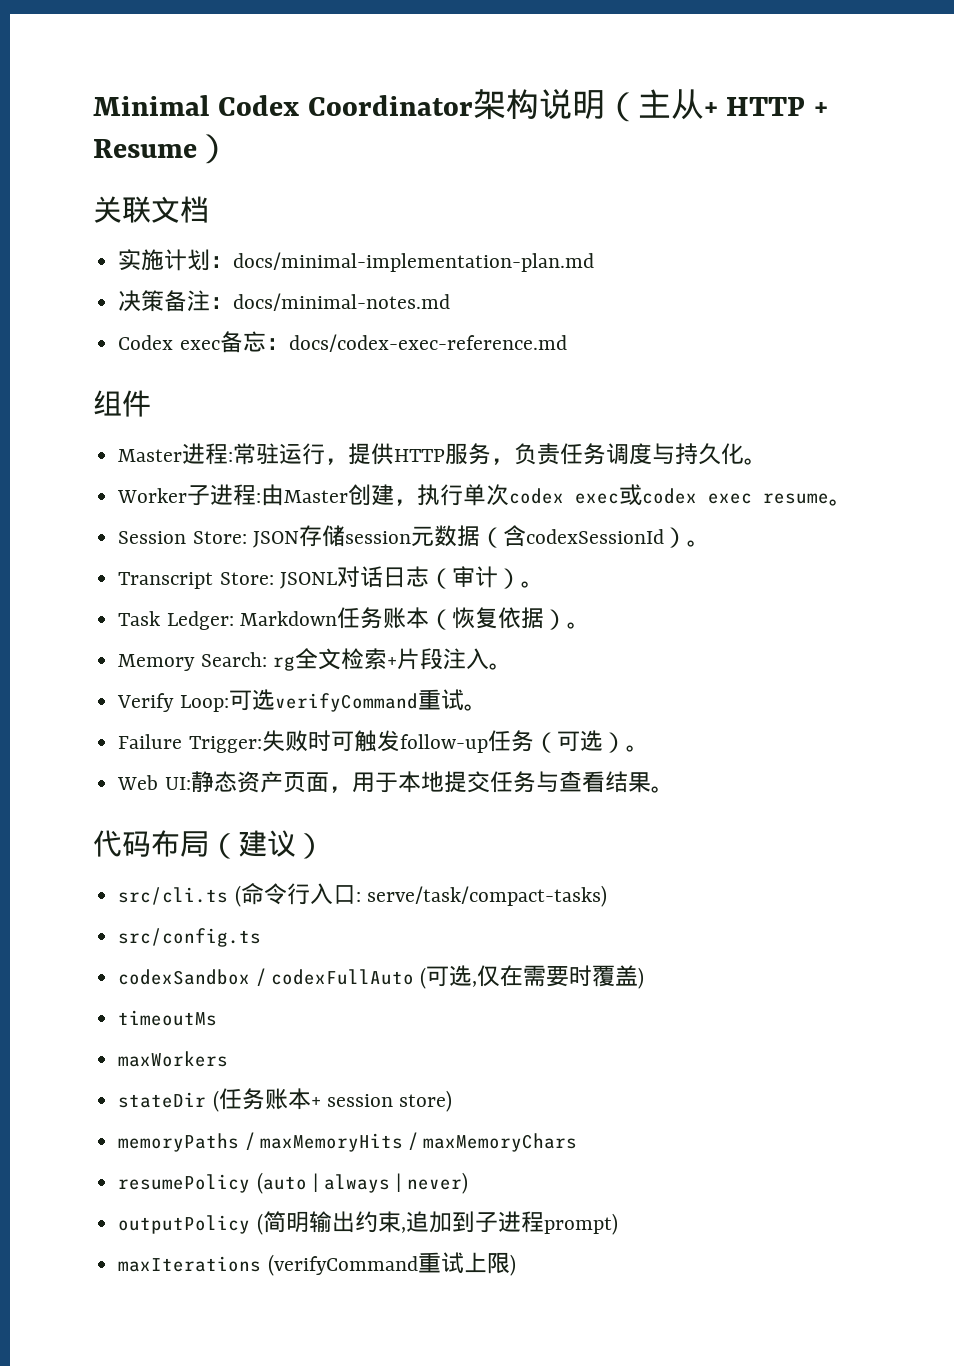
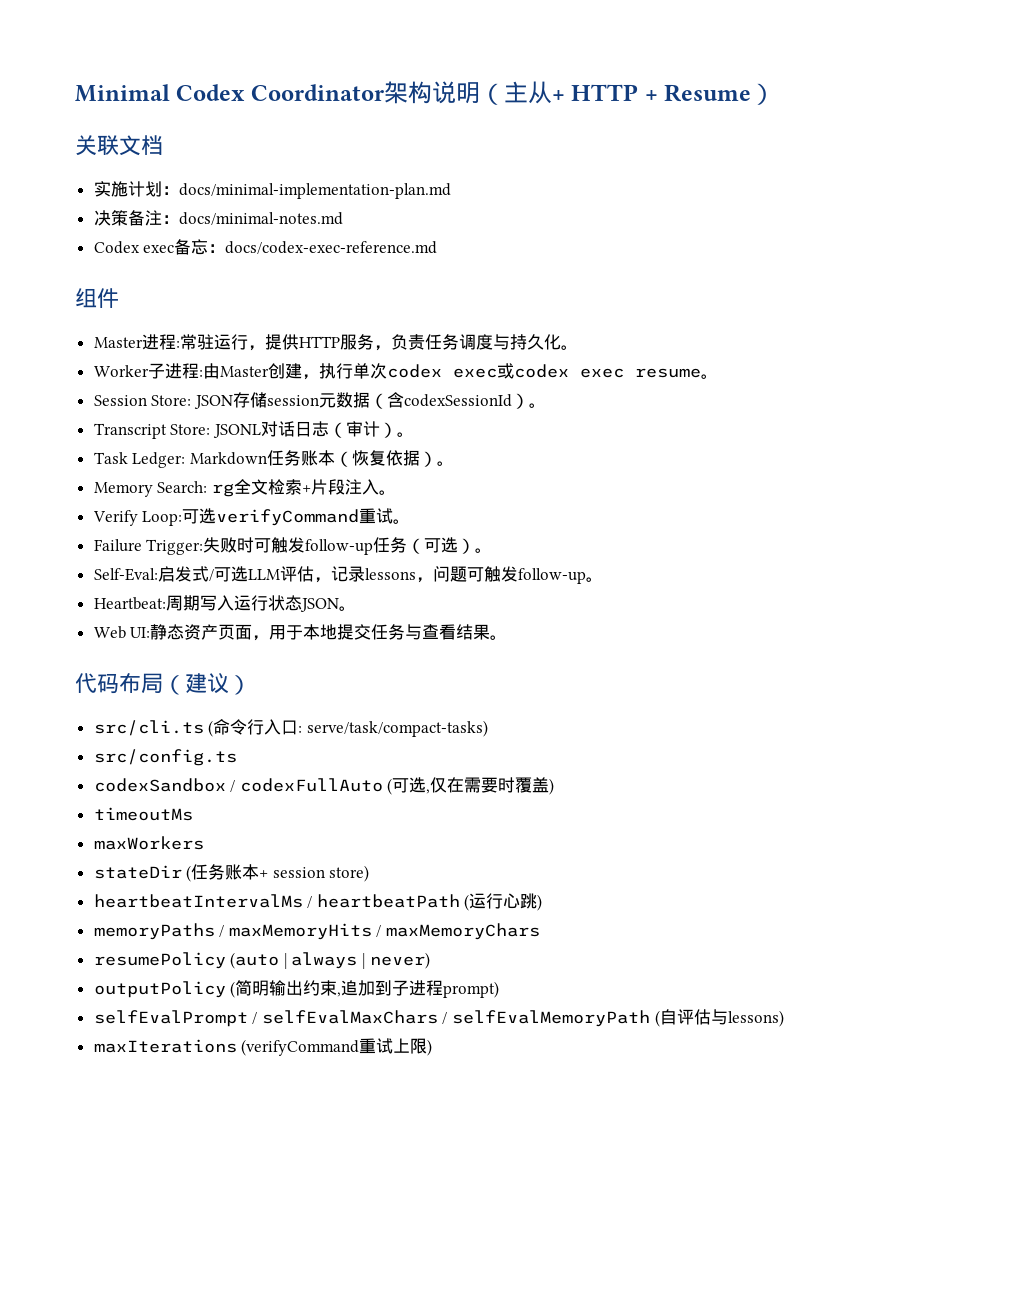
+ Self-Eval:启发式/可选LLM评估，记录lessons，问题可触发follow-up。
+ Heartbeat:周期写入运行状态JSON。
+ heartbeatIntervalMs / heartbeatPath (运行心跳)
+ selfEvalPrompt / selfEvalMaxChars / selfEvalMemoryPath (自评估与lessons)

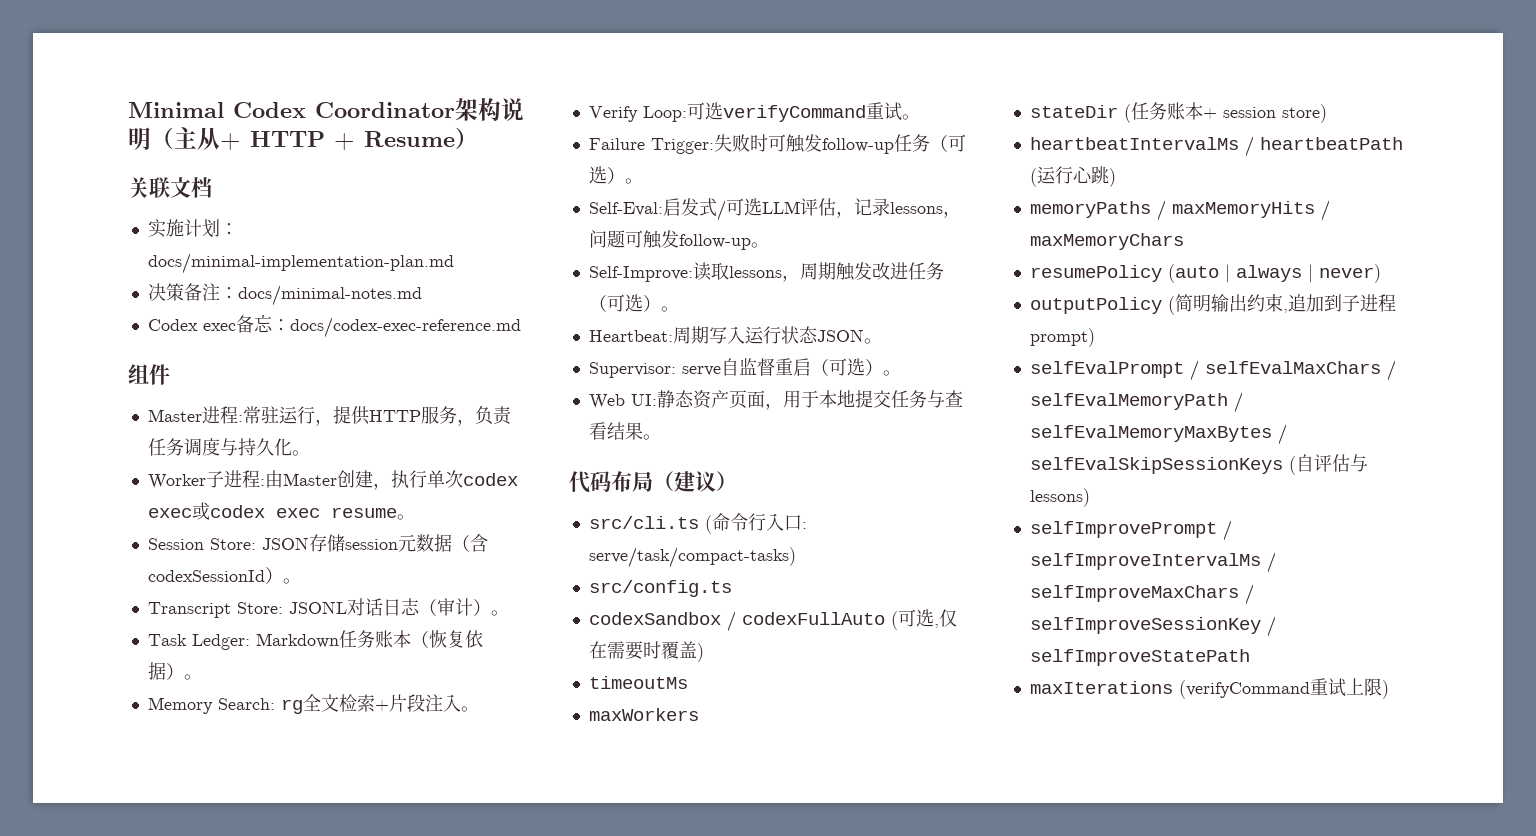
+ Self-Improve:读取lessons，周期触发改进任务（可选）。
+ Supervisor: serve自监督重启（可选）。
- selfEvalPrompt / selfEvalMaxChars / selfEvalMemoryPath (自评估与lessons)
+ selfEvalPrompt / selfEvalMaxChars / selfEvalMemoryPath / selfEvalMemoryMaxBytes / selfEvalSkipSessionKeys (自评估与lessons)
+ selfImprovePrompt / selfImproveIntervalMs / selfImproveMaxChars / selfImproveSessionKey / selfImproveStatePath

